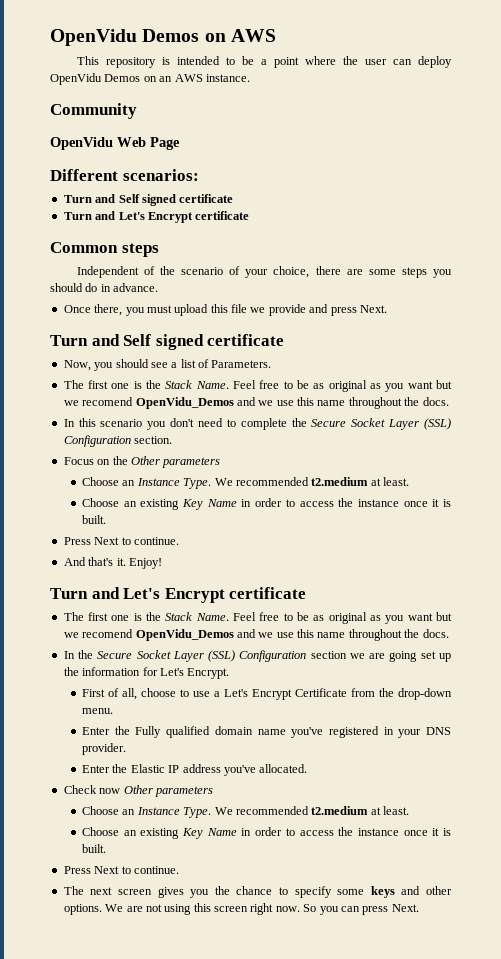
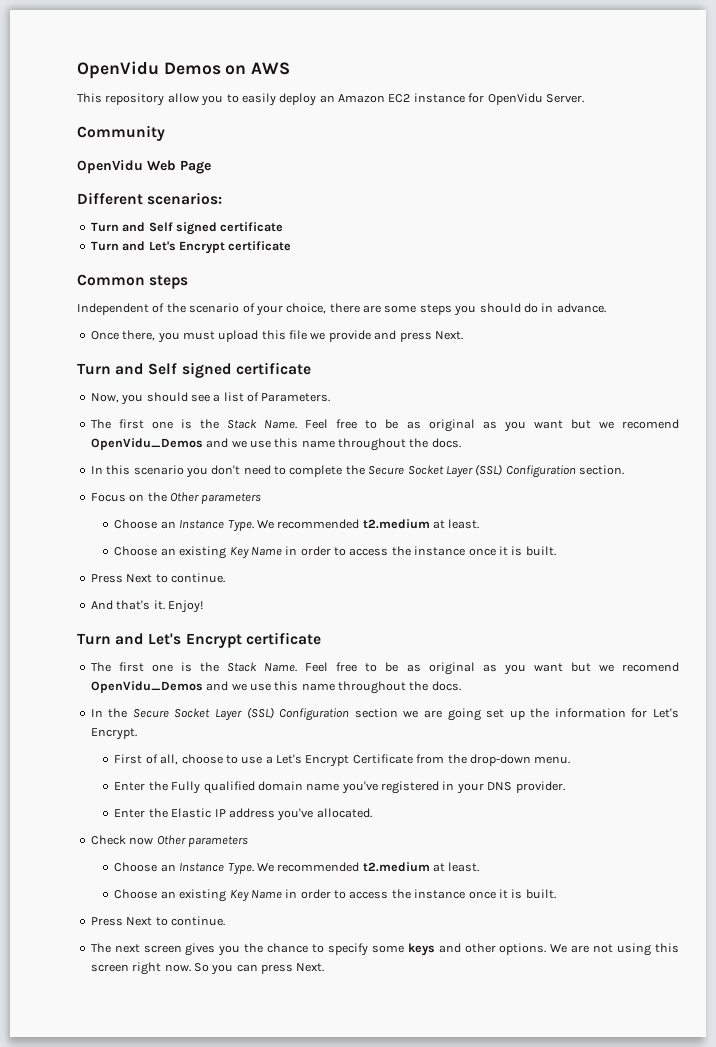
- This repository is intended to be a point where the user can deploy OpenVidu Demos on an AWS instance.
+ This repository allow you to easily deploy an Amazon EC2 instance for OpenVidu Server.

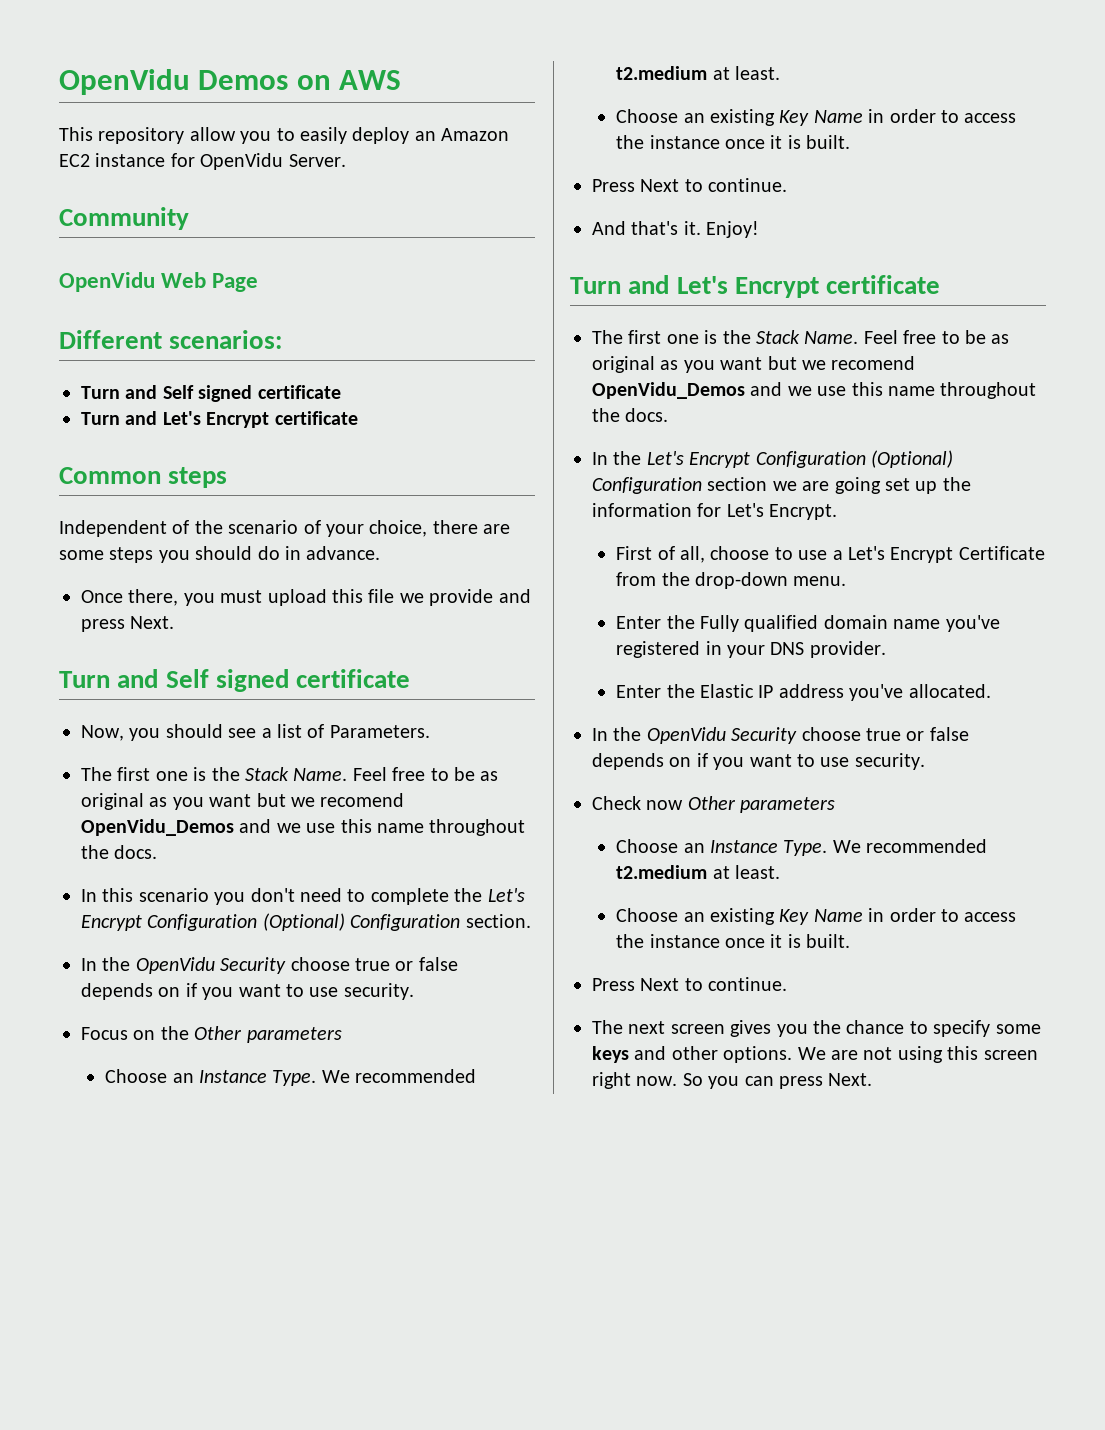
- In this scenario you don't need to complete the Secure Socket Layer (SSL) Configuration section.
+ In this scenario you don't need to complete the Let's Encrypt Configuration (Optional) Configuration section.
+ In the OpenVidu Security choose true or false depends on if you want to use security.
- In the Secure Socket Layer (SSL) Configuration section we are going set up the information for Let's Encrypt.
+ In the Let's Encrypt Configuration (Optional) Configuration section we are going set up the information for Let's Encrypt.
  Enter the Elastic IP address you've allocated.
+ In the OpenVidu Security choose true or false depends on if you want to use security.

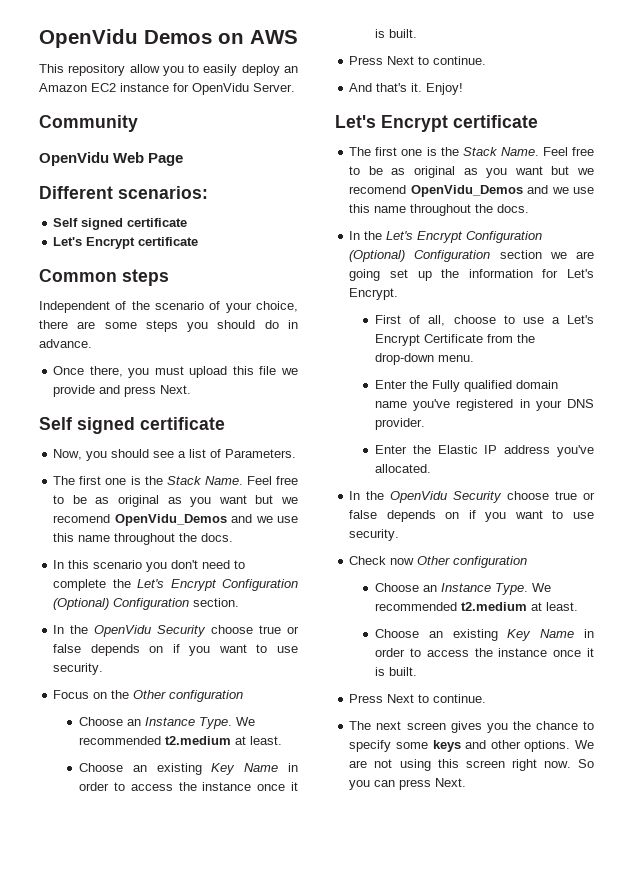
  Different scenarios:
- Turn and Self signed certificate
- Turn and Let's Encrypt certificate
+ Self signed certificate
+ Let's Encrypt certificate
  Once there, you must upload this file we provide and press Next.
- Turn and Self signed certificate
+ Self signed certificate
- Focus on the Other parameters
+ Focus on the Other configuration
  Enjoy!
- Turn and Let's Encrypt certificate
+ Let's Encrypt certificate
- Check now Other parameters
+ Check now Other configuration

